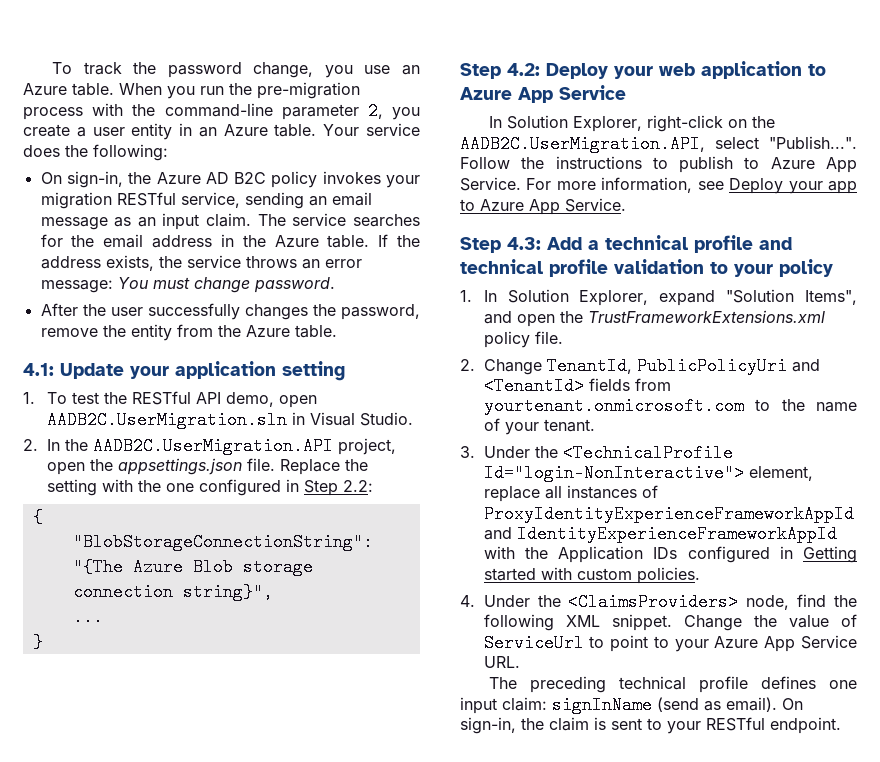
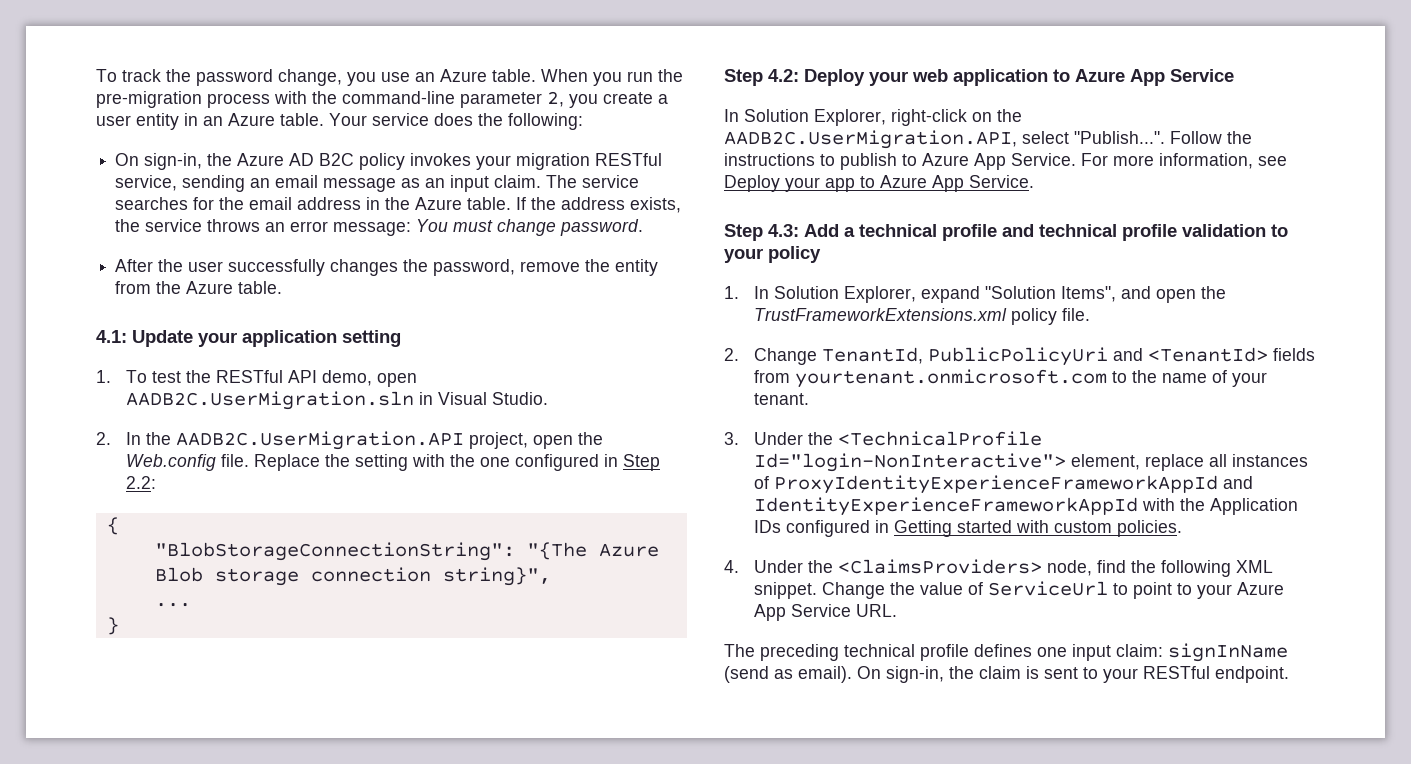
- 2. In the AADB2C.UserMigration.API project, open the appsettings.json file.
+ 2. In the AADB2C.UserMigration.API project, open the Web.config file.

